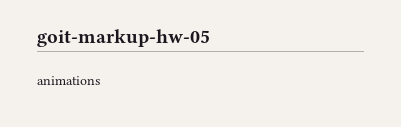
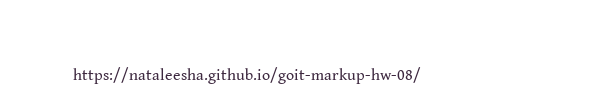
- goit-markup-hw-05
- animations
+ https://nataleesha.github.io/goit-markup-hw-08/

